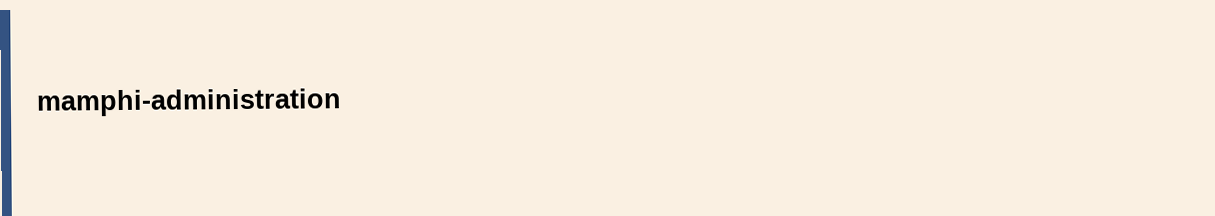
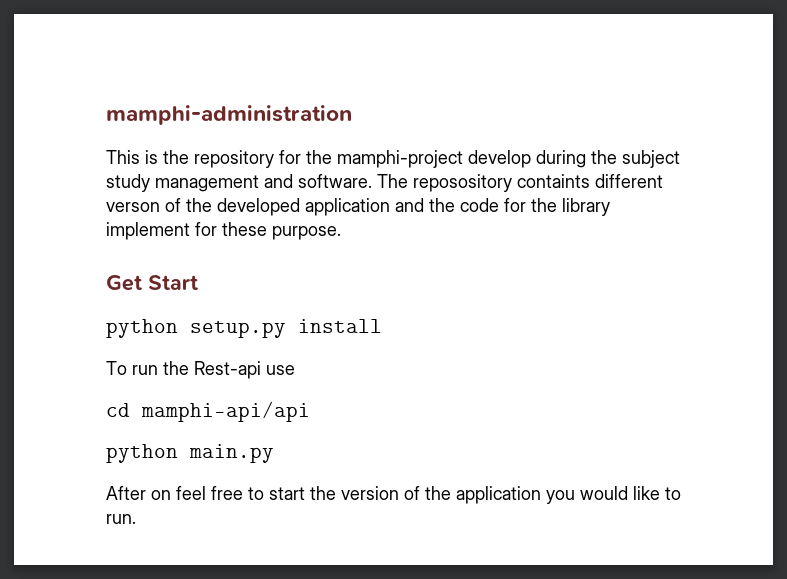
+ This is the repository for the mamphi-project develop during the subject study management and software. The reposository containts different verson of the developed application and the code for the library implement for these purpose.
+ Get Start
+ python setup.py install
+ To run the Rest-api use
+ cd mamphi-api/api
+ python main.py
+ After on feel free to start the version of the application you would like to run.

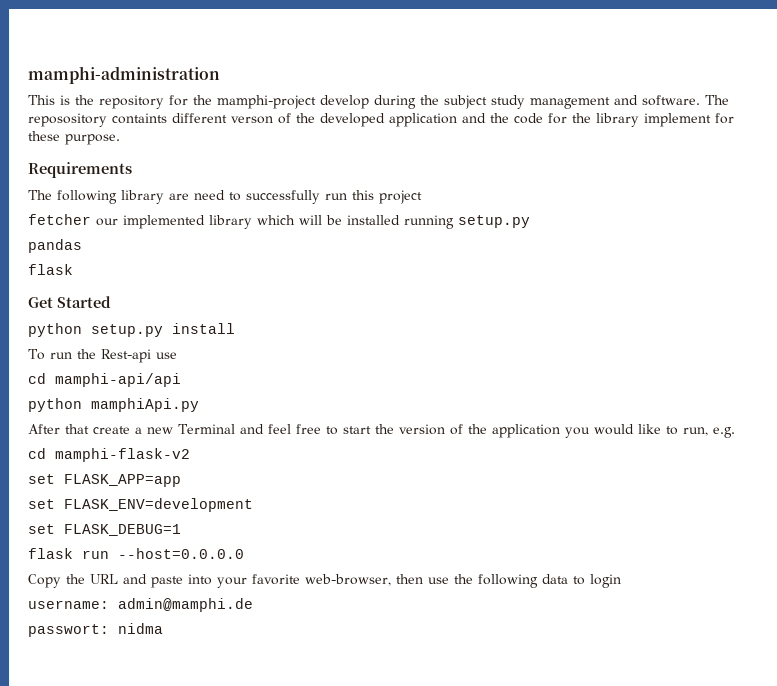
+ Requirements
+ The following library are need to successfully run this project
+ fetcher our implemented library which will be installed running setup.py
+ pandas
+ flask
- Get Start
+ Get Started
- python main.py
+ python mamphiApi.py
- After on feel free to start the version of the application you would like to run.
+ After that create a new Terminal and feel free to start the version of the application you would like to run, e.g.
+ cd mamphi-flask-v2
+ set FLASK_APP=app
+ set FLASK_ENV=development
+ set FLASK_DEBUG=1
+ flask run --host=0.0.0.0
+ Copy the URL and paste into your favorite web-browser, then use the following data to login
+ username: admin@mamphi.de
+ passwort: nidma

